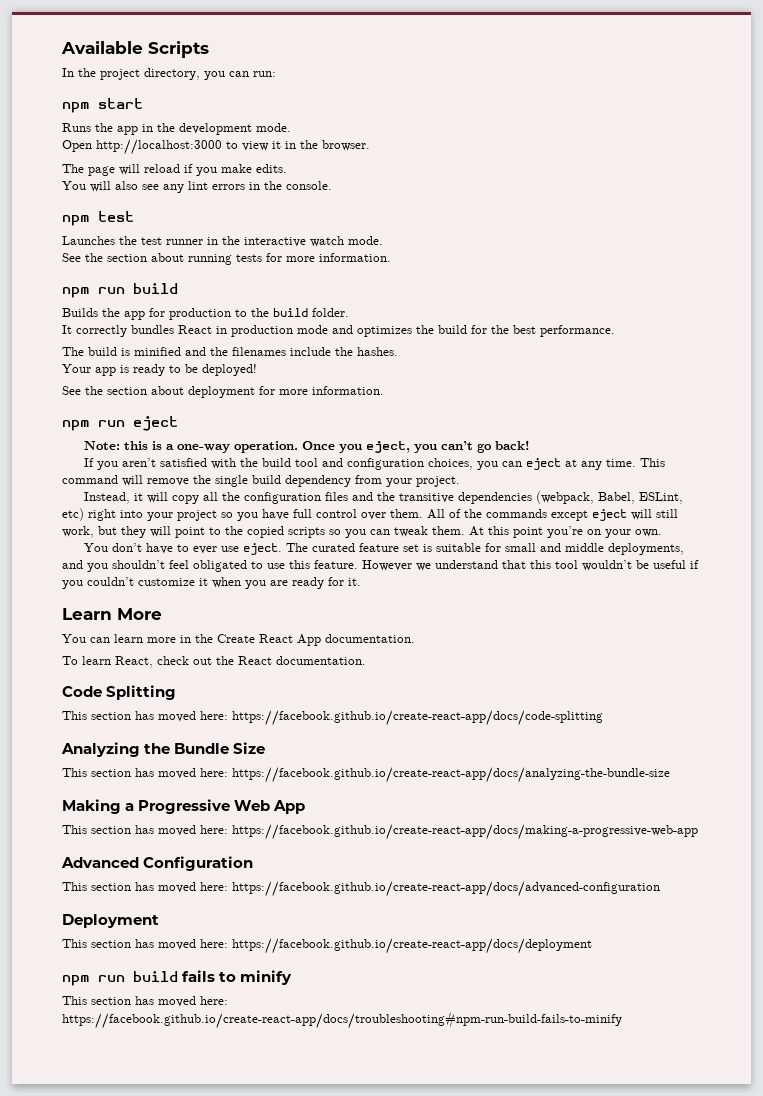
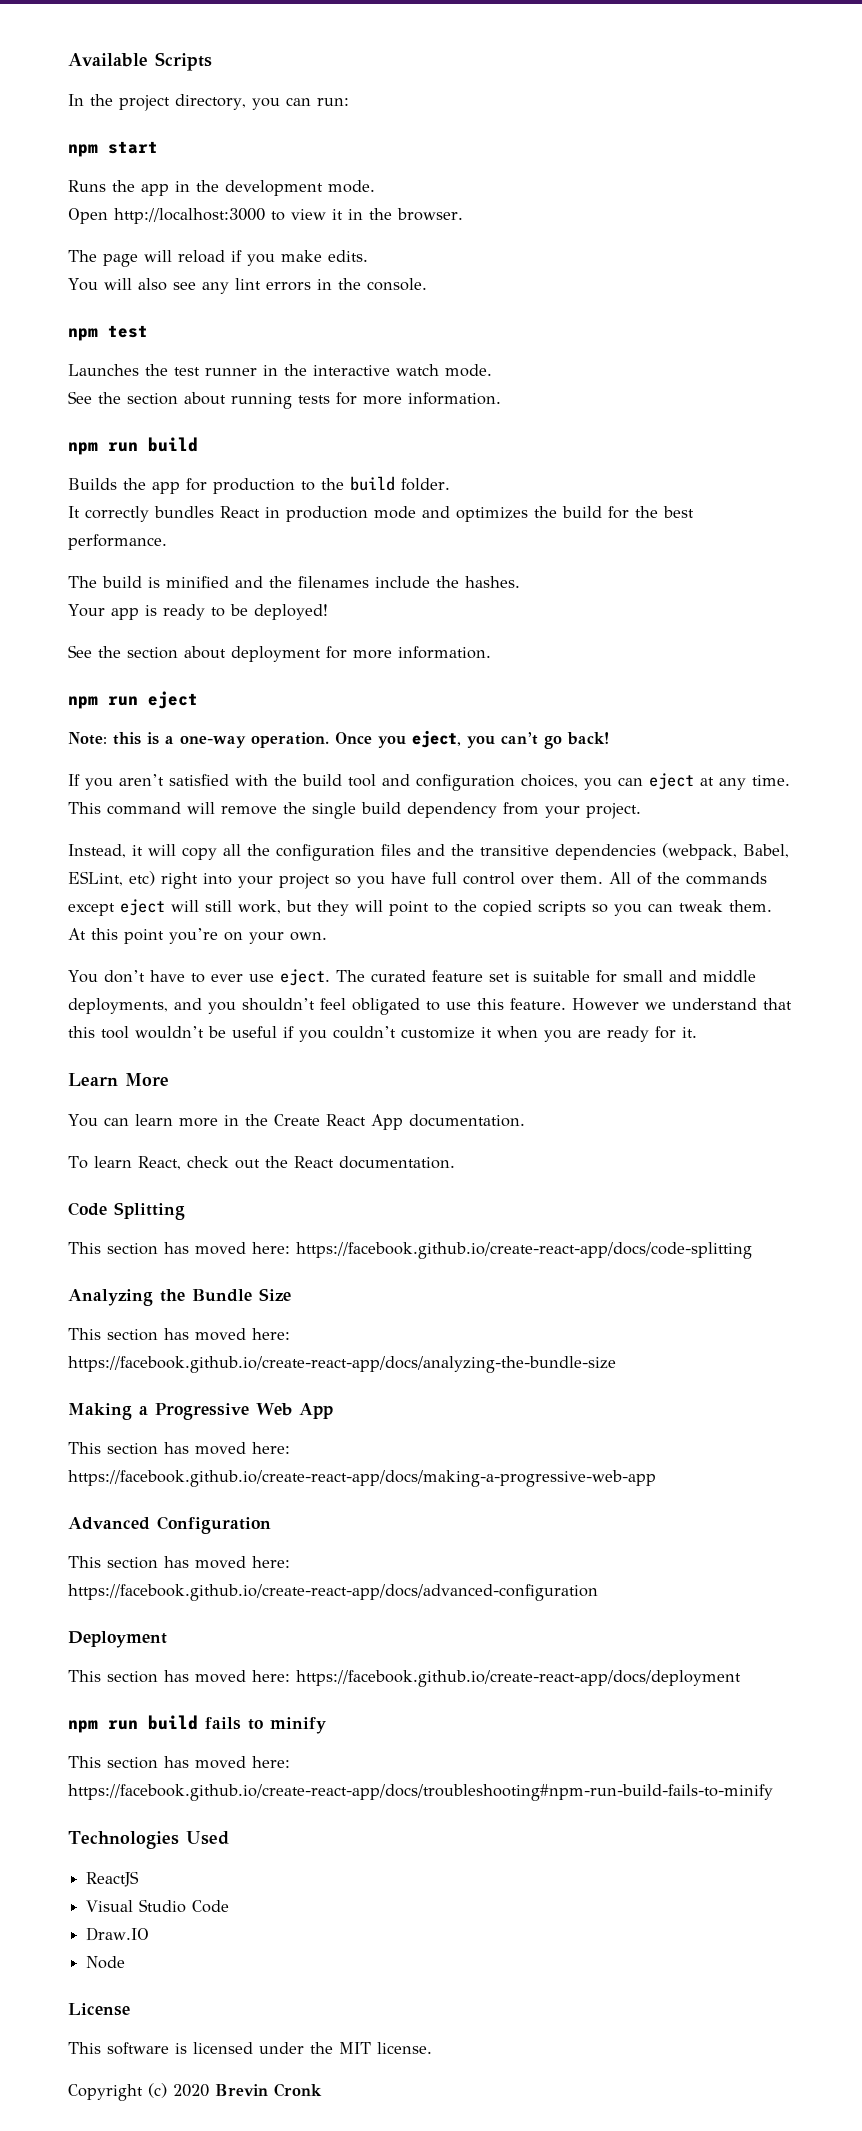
+ Technologies Used
+ ReactJS
+ Visual Studio Code
+ Draw.IO
+ Node
+ License
+ This software is licensed under the MIT license.
+ Copyright (c) 2020 Brevin Cronk

